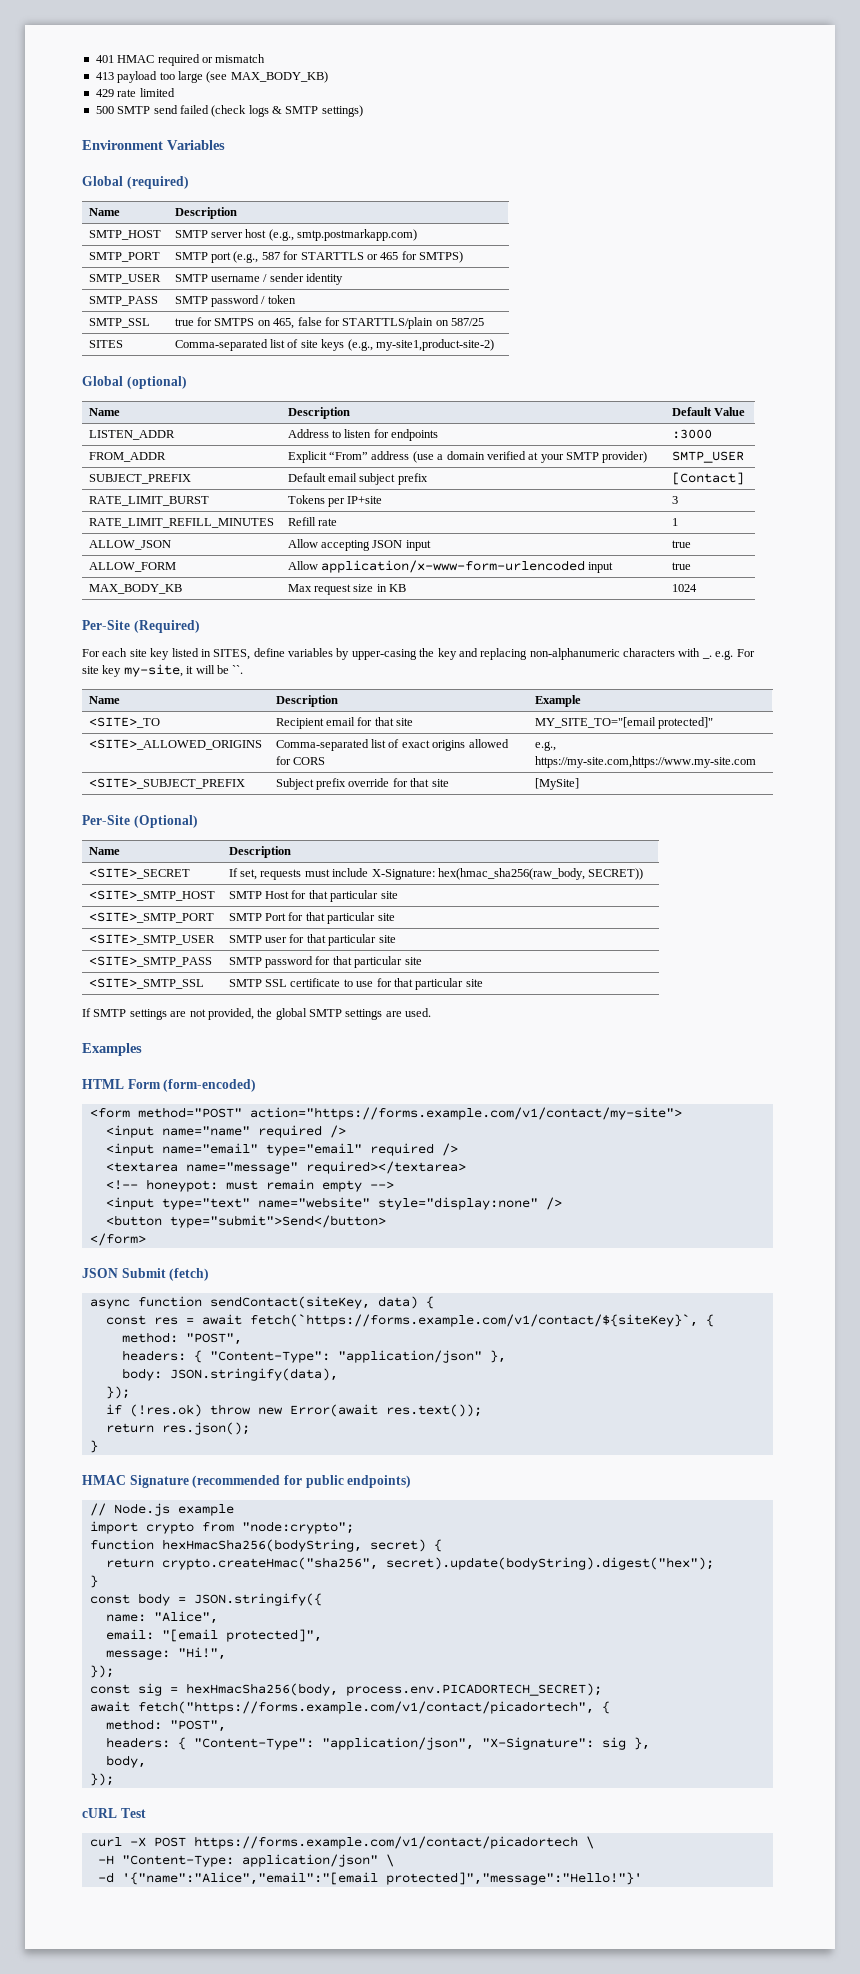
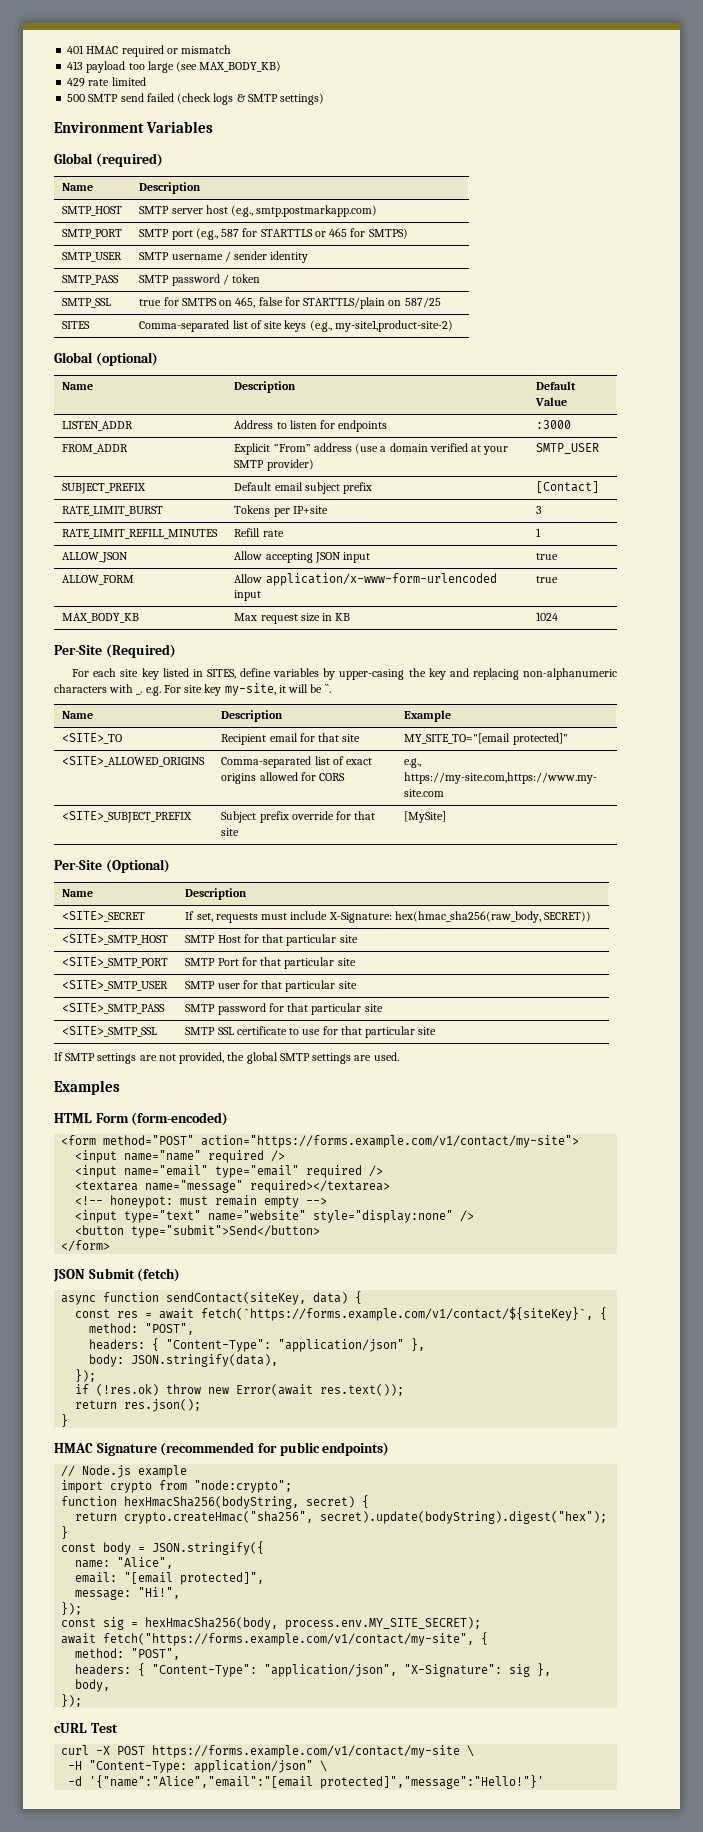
- const sig = hexHmacSha256(body, process.env.PICADORTECH_SECRET);
- await fetch("https://forms.example.com/v1/contact/picadortech", {
+ const sig = hexHmacSha256(body, process.env.MY_SITE_SECRET);
+ await fetch("https://forms.example.com/v1/contact/my-site", {
- curl -X POST https://forms.example.com/v1/contact/picadortech \
+ curl -X POST https://forms.example.com/v1/contact/my-site \

